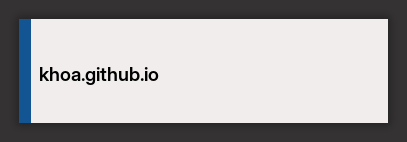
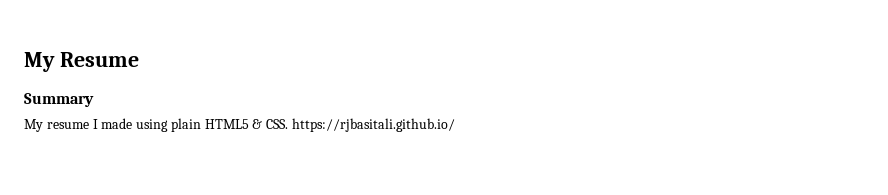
- khoa.github.io
+ My Resume
+ Summary
+ My resume I made using plain HTML5 & CSS. https://rjbasitali.github.io/

